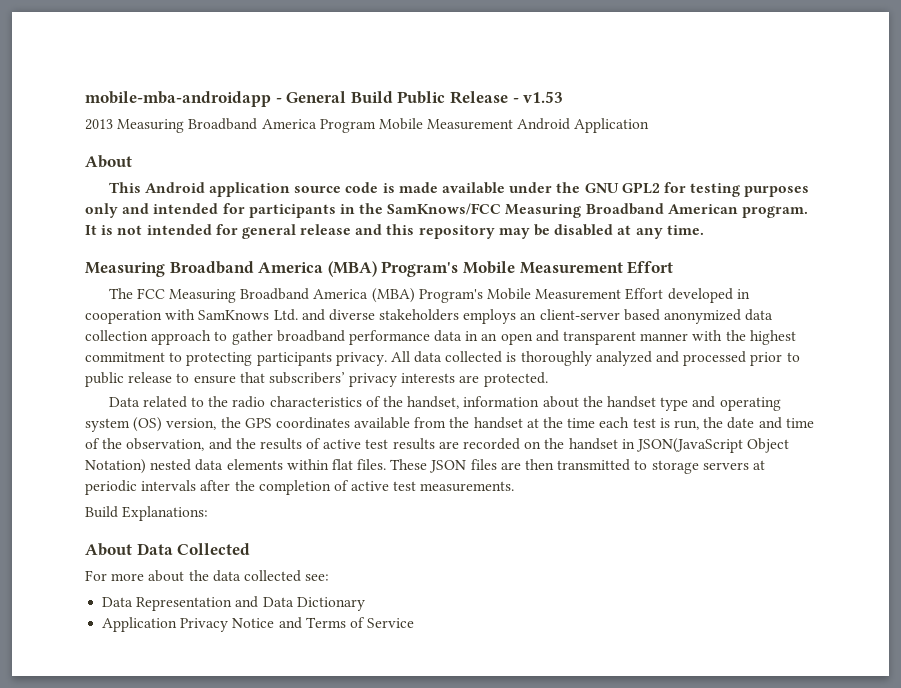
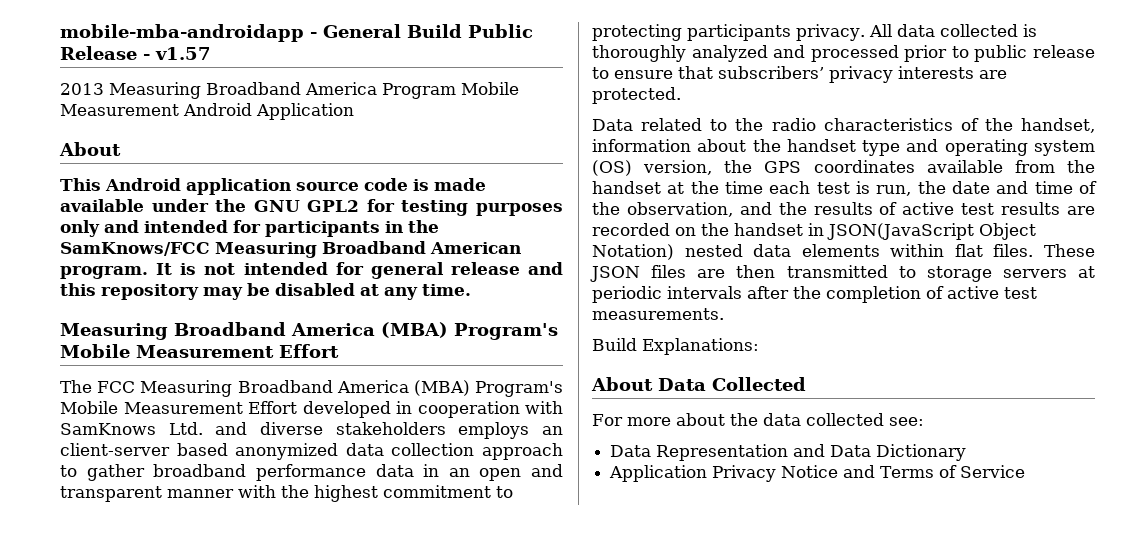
- mobile-mba-androidapp - General Build Public Release - v1.53
+ mobile-mba-androidapp - General Build Public Release - v1.57

